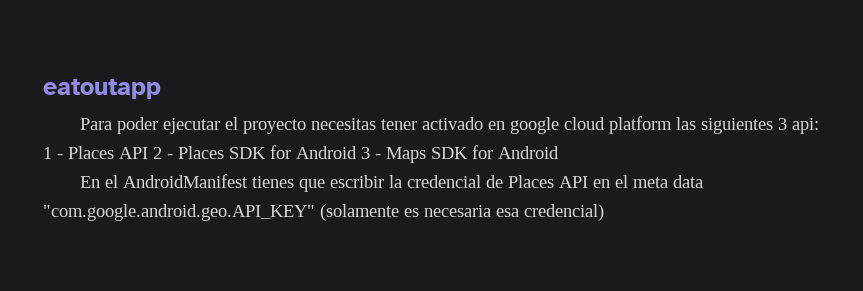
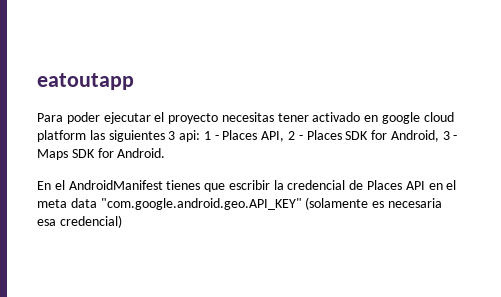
- Para poder ejecutar el proyecto necesitas tener activado en google cloud platform las siguientes 3 api: 1 - Places API 2 - Places SDK for Android 3 - Maps SDK for Android
+ Para poder ejecutar el proyecto necesitas tener activado en google cloud platform las siguientes 3 api: 1 - Places API, 2 - Places SDK for Android, 3 - Maps SDK for Android.

